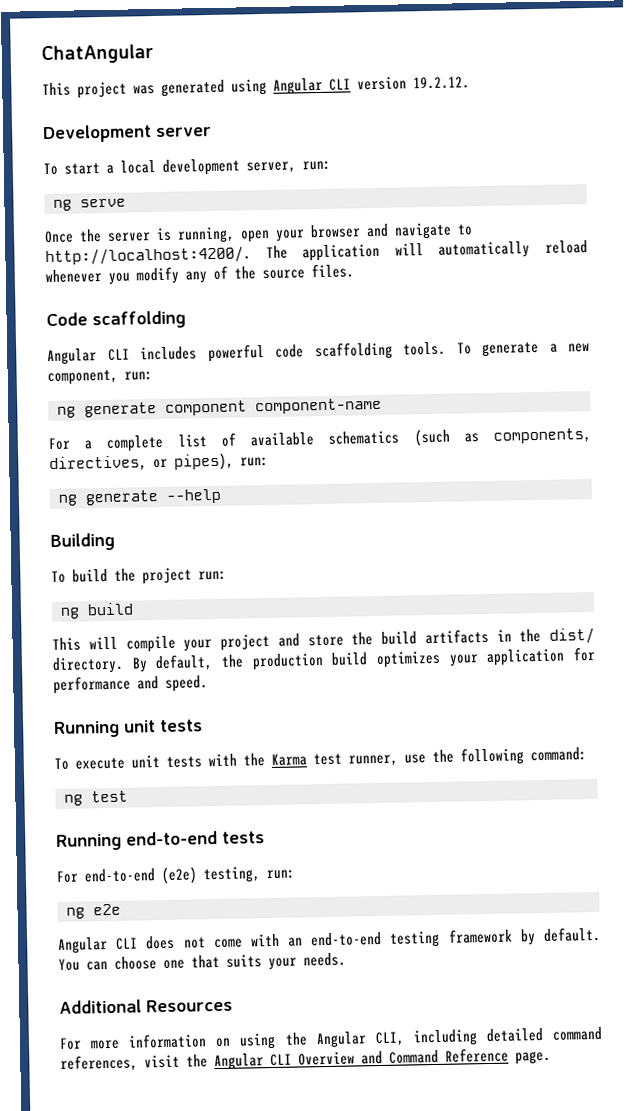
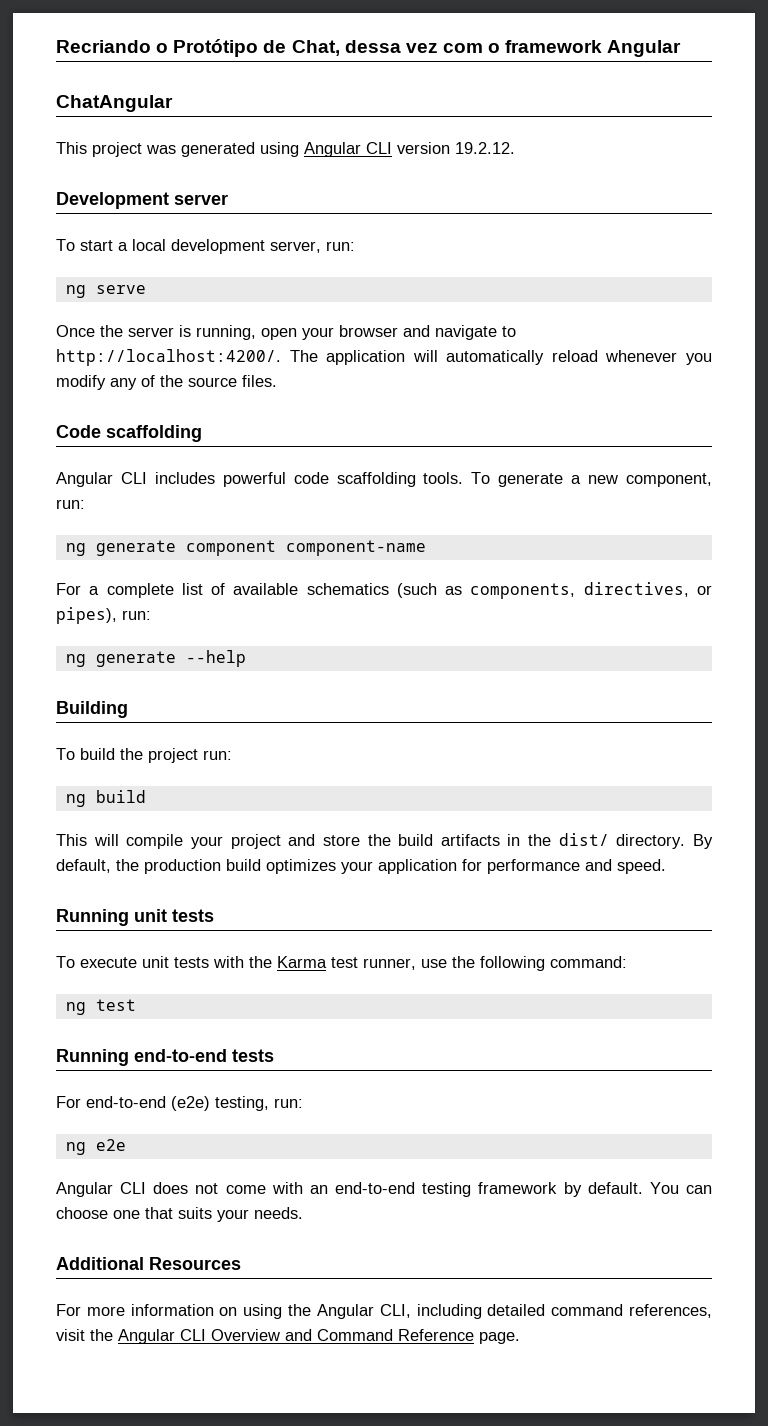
+ Recriando o Protótipo de Chat, dessa vez com o framework Angular

